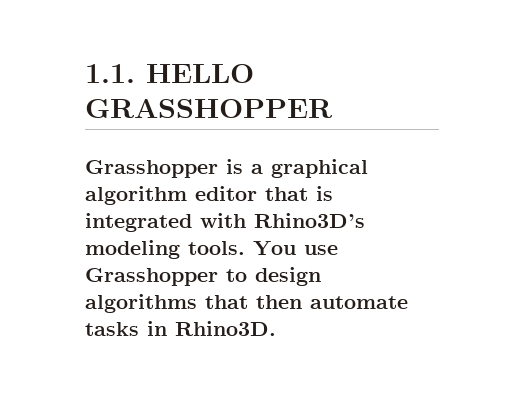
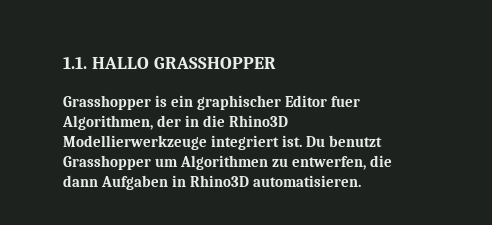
- 1.1. HELLO GRASSHOPPER
+ 1.1. HALLO GRASSHOPPER
- Grasshopper is a graphical algorithm editor that is integrated with Rhino3D’s modeling tools. You use Grasshopper to design algorithms that then automate tasks in Rhino3D.
+ Grasshopper is ein graphischer Editor fuer Algorithmen, der in die Rhino3D Modellierwerkzeuge integriert ist. Du benutzt Grasshopper um Algorithmen zu entwerfen, die dann Aufgaben in Rhino3D automatisieren.

